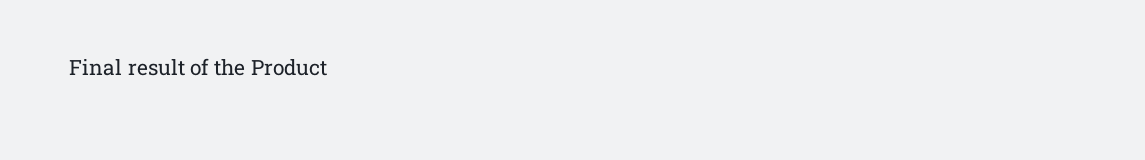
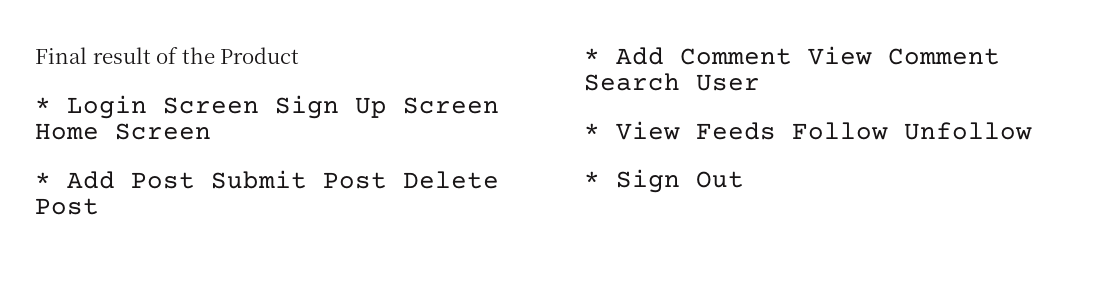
+ * Login Screen Sign Up Screen Home Screen
+ * Add Post Submit Post Delete Post
+ * Add Comment View Comment Search User
+ * View Feeds Follow Unfollow
+ * Sign Out

